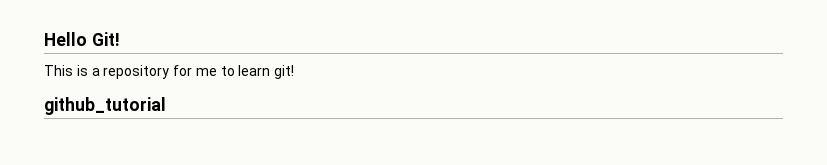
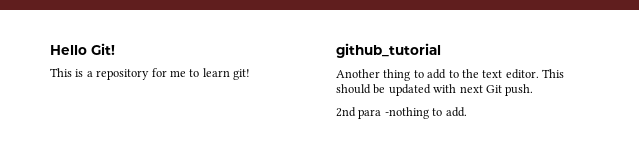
+ Another thing to add to the text editor. This should be updated with next Git push.
+ 2nd para -nothing to add.

